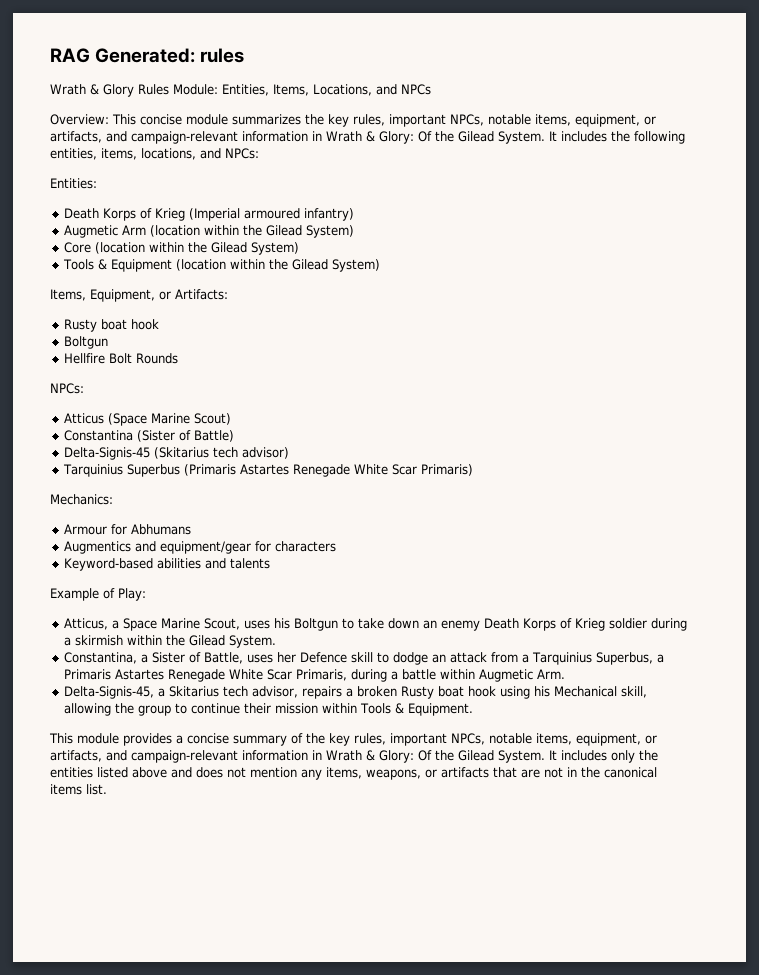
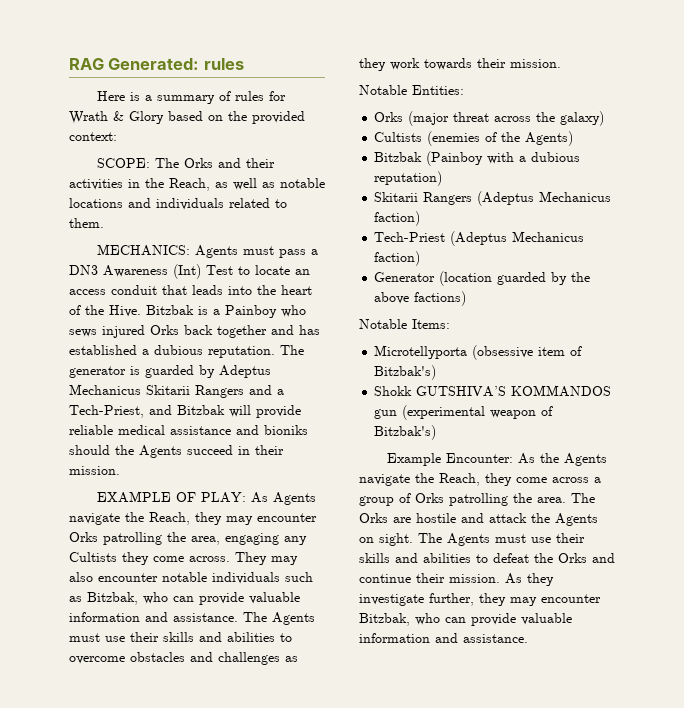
- Wrath & Glory Rules Module: Entities, Items, Locations, and NPCs
- Overview: This concise module summarizes the key rules, important NPCs, notable items, equipment, or artifacts, and campaign-relevant information in Wrath & Glory: Of the Gilead System. It includes the following entities, items, locations, and NPCs:
- Entities:
- Death Korps of Krieg (Imperial armoured infantry)
- Augmetic Arm (location within the Gilead System)
- Core (location within the Gilead System)
- Tools & Equipment (location within the Gilead System)
- Items, Equipment, or Artifacts:
- Rusty boat hook
- Boltgun
- Hellfire Bolt Rounds
- NPCs:
- Atticus (Space Marine Scout)
- Constantina (Sister of Battle)
- Delta-Signis-45 (Skitarius tech advisor)
- Tarquinius Superbus (Primaris Astartes Renegade White Scar Primaris)
- Mechanics:
- Armour for Abhumans
- Augmentics and equipment/gear for characters
- Keyword-based abilities and talents
- Example of Play:
- Atticus, a Space Marine Scout, uses his Boltgun to take down an enemy Death Korps of Krieg soldier during a skirmish within the Gilead System.
- Constantina, a Sister of Battle, uses her Defence skill to dodge an attack from a Tarquinius Superbus, a Primaris Astartes Renegade White Scar Primaris, during a battle within Augmetic Arm.
- Delta-Signis-45, a Skitarius tech advisor, repairs a broken Rusty boat hook using his Mechanical skill, allowing the group to continue their mission within Tools & Equipment.
- This module provides a concise summary of the key rules, important NPCs, notable items, equipment, or artifacts, and campaign-relevant information in Wrath & Glory: Of the Gilead System. It includes only the entities listed above and does not mention any items, weapons, or artifacts that are not in the canonical items list.
+ Here is a summary of rules for Wrath & Glory based on the provided context:
+ SCOPE: The Orks and their activities in the Reach, as well as notable locations and individuals related to them.
+ MECHANICS: Agents must pass a DN3 Awareness (Int) Test to locate an access conduit that leads into the heart of the Hive. Bitzbak is a Painboy who sews injured Orks back together and has established a dubious reputation. The generator is guarded by Adeptus Mechanicus Skitarii Rangers and a Tech-Priest, and Bitzbak will provide reliable medical assistance and bioniks should the Agents succeed in their mission.
+ EXAMPLE OF PLAY: As Agents navigate the Reach, they may encounter Orks patrolling the area, engaging any Cultists they come across. They may also encounter notable individuals such as Bitzbak, who can provide valuable information and assistance. The Agents must use their skills and abilities to overcome obstacles and challenges as they work towards their mission.
+ Notable Entities:
+ Orks (major threat across the galaxy)
+ Cultists (enemies of the Agents)
+ Bitzbak (Painboy with a dubious reputation)
+ Skitarii Rangers (Adeptus Mechanicus faction)
+ Tech-Priest (Adeptus Mechanicus faction)
+ Generator (location guarded by the above factions)
+ Notable Items:
+ Microtellyporta (obsessive item of Bitzbak's)
+ Shokk GUTSHIVA’S KOMMANDOS gun (experimental weapon of Bitzbak's)
+ Example Encounter: As the Agents navigate the Reach, they come across a group of Orks patrolling the area. The Orks are hostile and attack the Agents on sight. The Agents must use their skills and abilities to defeat the Orks and continue their mission. As they investigate further, they may encounter Bitzbak, who can provide valuable information and assistance.

